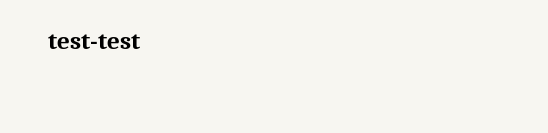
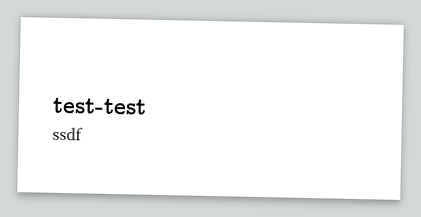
+ ssdf

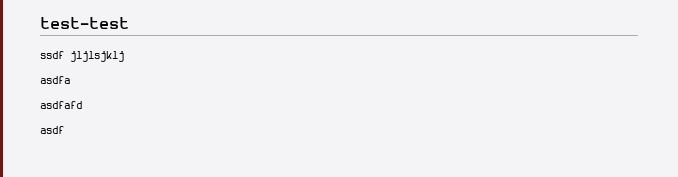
- ssdf
+ ssdf jljlsjklj
+ asdfa
+ asdfafd
+ asdf

